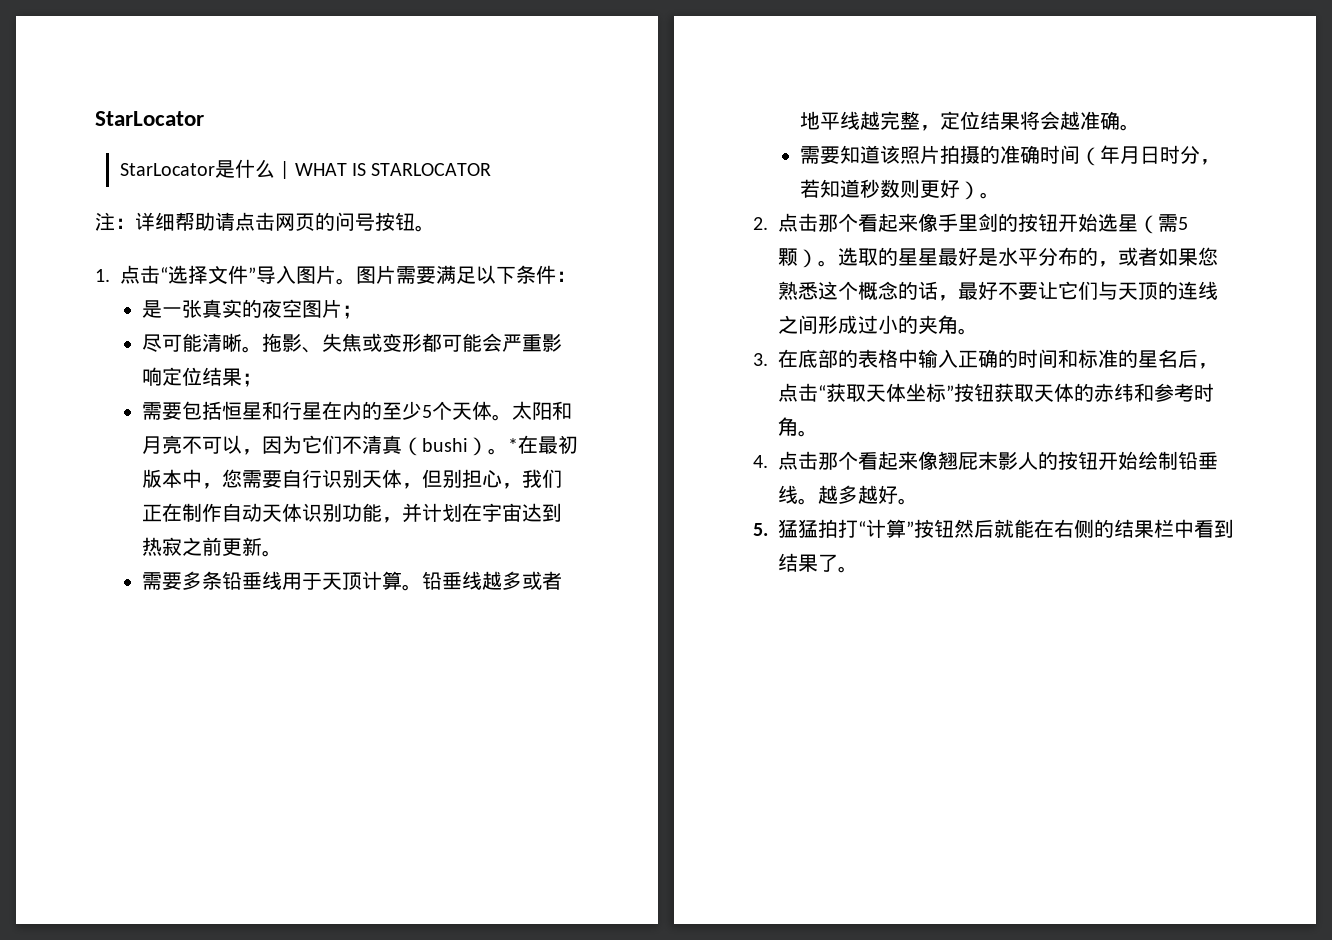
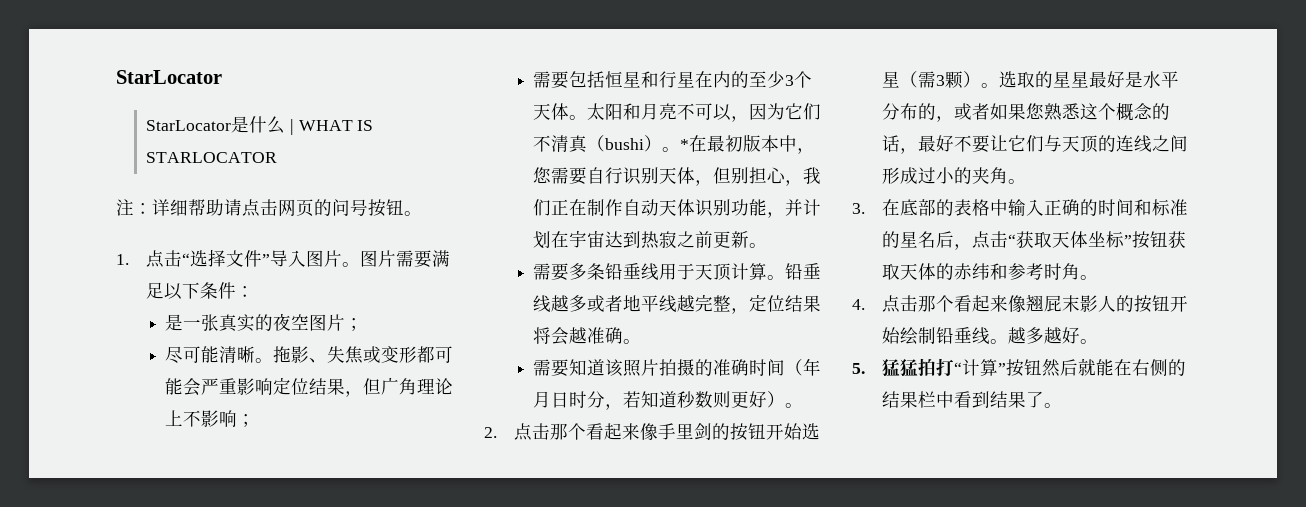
- 拖影、失焦或变形都可能会严重影响定位结果；
+ 拖影、失焦或变形都可能会严重影响定位结果，但广角理论上不影响；
- 需要包括恒星和行星在内的至少5个天体。
+ 需要包括恒星和行星在内的至少3个天体。
- 2.点击那个看起来像手里剑的按钮开始选星（需5颗）。
+ 2.点击那个看起来像手里剑的按钮开始选星（需3颗）。

